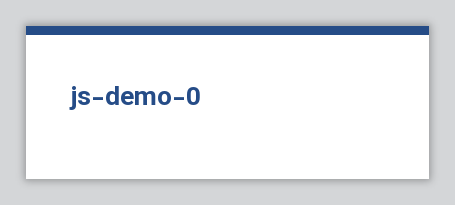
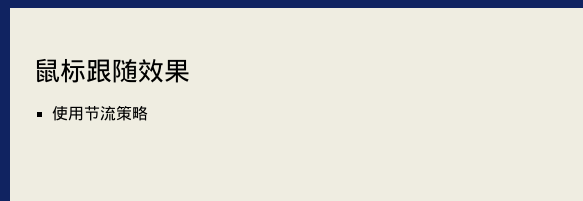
- js-demo-0
+ 鼠标跟随效果
+ 使用节流策略

